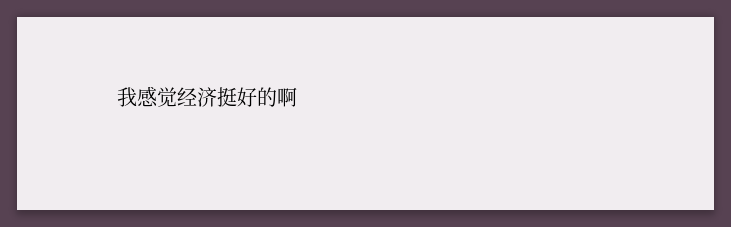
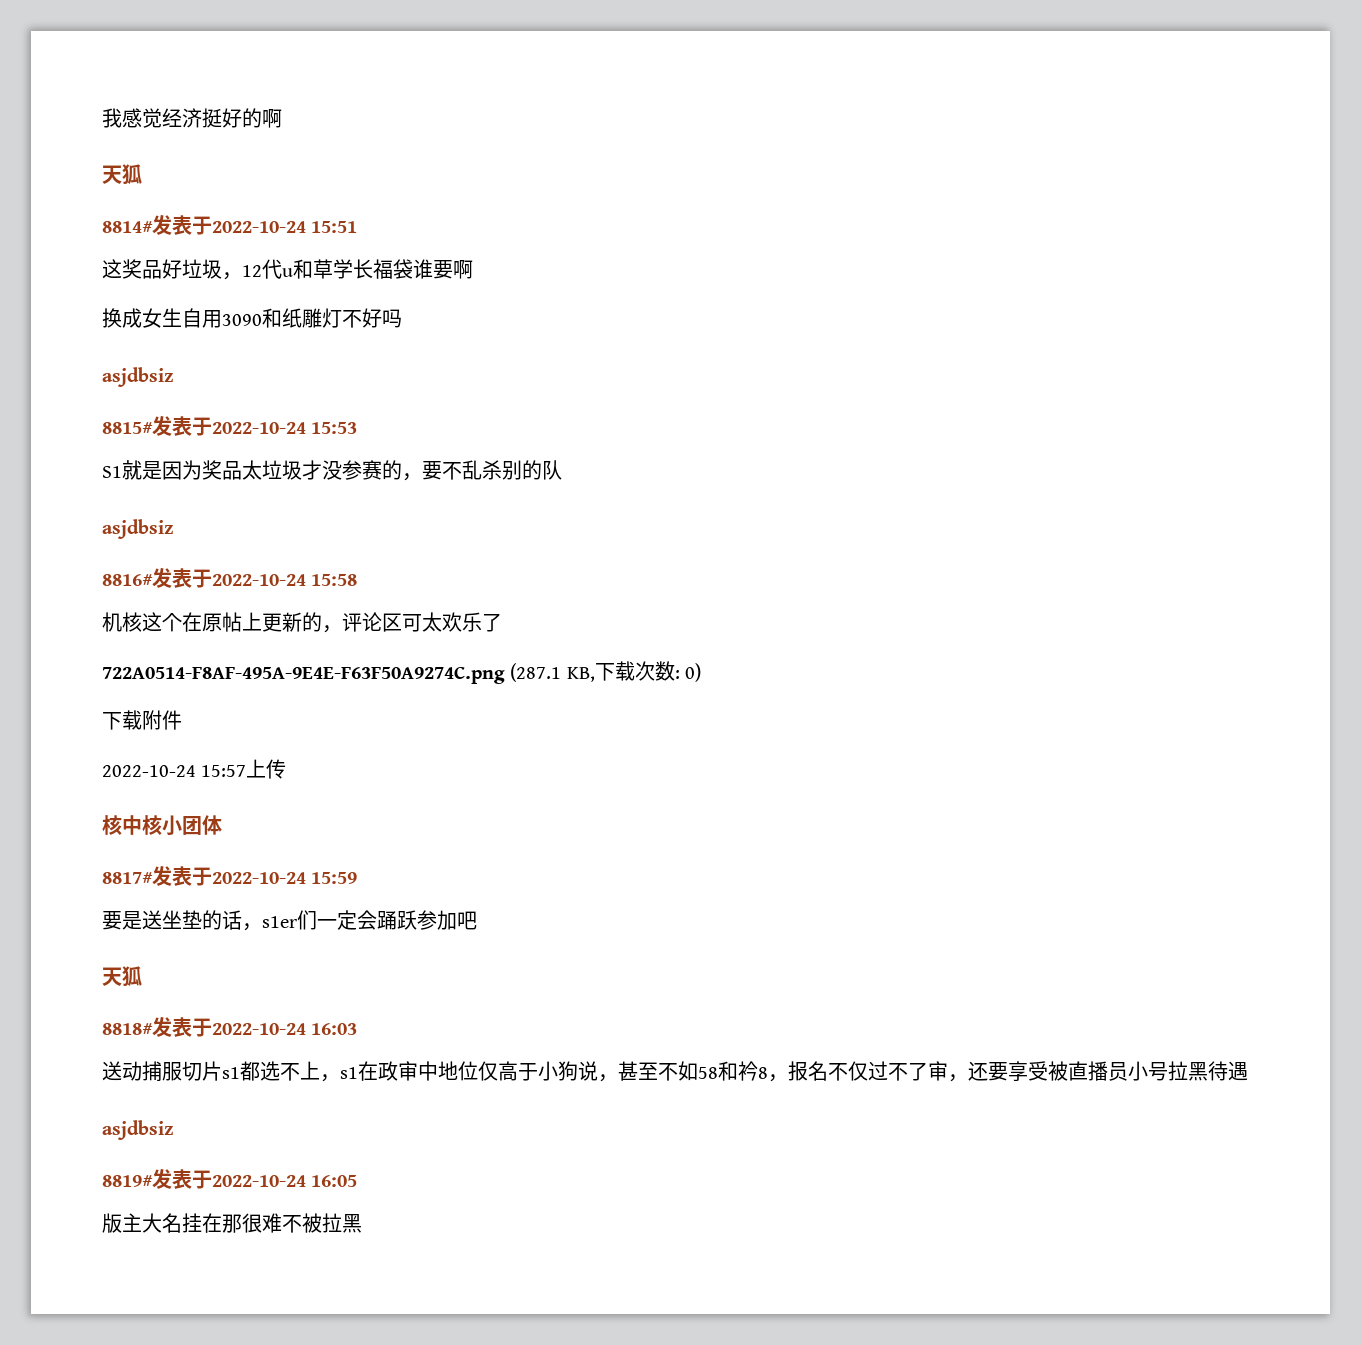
  我感觉经济挺好的啊
+ 天狐
+ 8814#发表于2022-10-24 15:51
+ 这奖品好垃圾，12代u和草学长福袋谁要啊
+ 换成女生自用3090和纸雕灯不好吗
+ asjdbsiz
+ 8815#发表于2022-10-24 15:53
+ S1就是因为奖品太垃圾才没参赛的，要不乱杀别的队
+ asjdbsiz
+ 8816#发表于2022-10-24 15:58
+ 机核这个在原帖上更新的，评论区可太欢乐了
+ 722A0514-F8AF-495A-9E4E-F63F50A9274C.png (287.1 KB,下载次数: 0)
+ 下载附件
+ 2022-10-24 15:57上传
+ 核中核小团体
+ 8817#发表于2022-10-24 15:59
+ 要是送坐垫的话，s1er们一定会踊跃参加吧
+ 天狐
+ 8818#发表于2022-10-24 16:03
+ 送动捕服切片s1都选不上，s1在政审中地位仅高于小狗说，甚至不如58和衿8，报名不仅过不了审，还要享受被直播员小号拉黑待遇
+ asjdbsiz
+ 8819#发表于2022-10-24 16:05
+ 版主大名挂在那很难不被拉黑

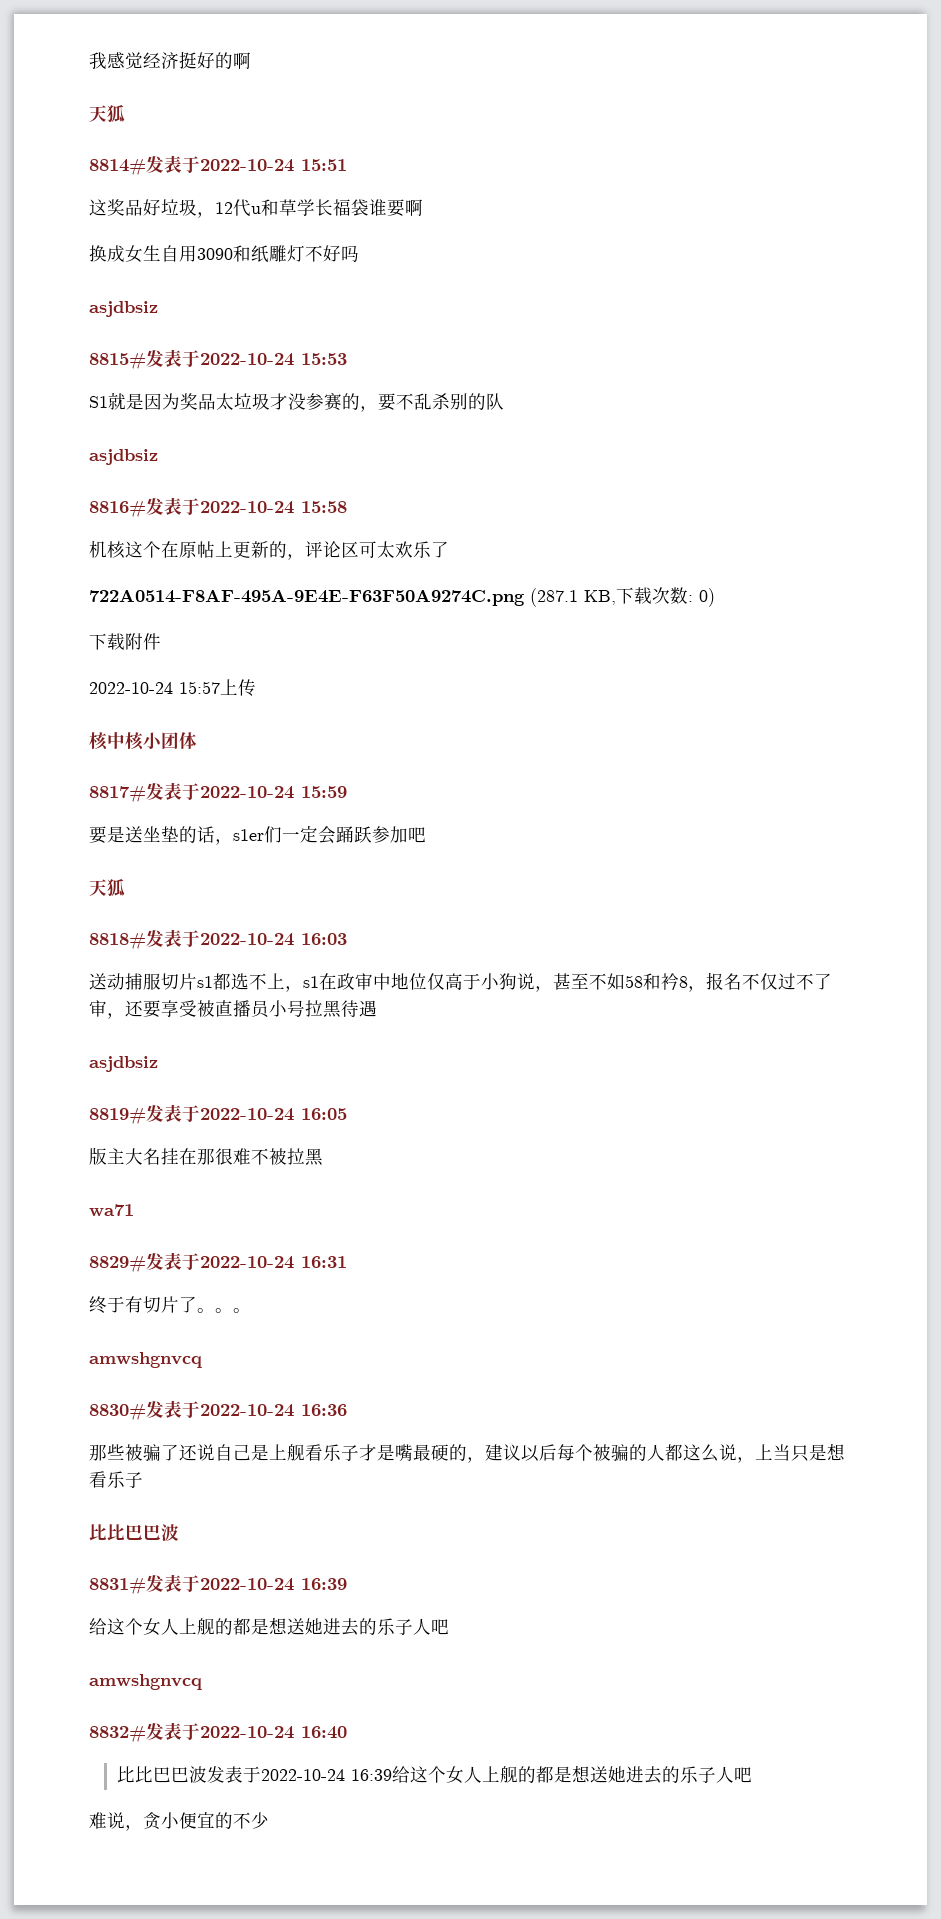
+ wa71
+ 8829#发表于2022-10-24 16:31
+ 终于有切片了。。。
+ amwshgnvcq
+ 8830#发表于2022-10-24 16:36
+ 那些被骗了还说自己是上舰看乐子才是嘴最硬的，建议以后每个被骗的人都这么说，上当只是想看乐子
+ 比比巴巴波
+ 8831#发表于2022-10-24 16:39
+ 给这个女人上舰的都是想送她进去的乐子人吧
+ amwshgnvcq
+ 8832#发表于2022-10-24 16:40
+ 比比巴巴波发表于2022-10-24 16:39给这个女人上舰的都是想送她进去的乐子人吧
+ 难说，贪小便宜的不少

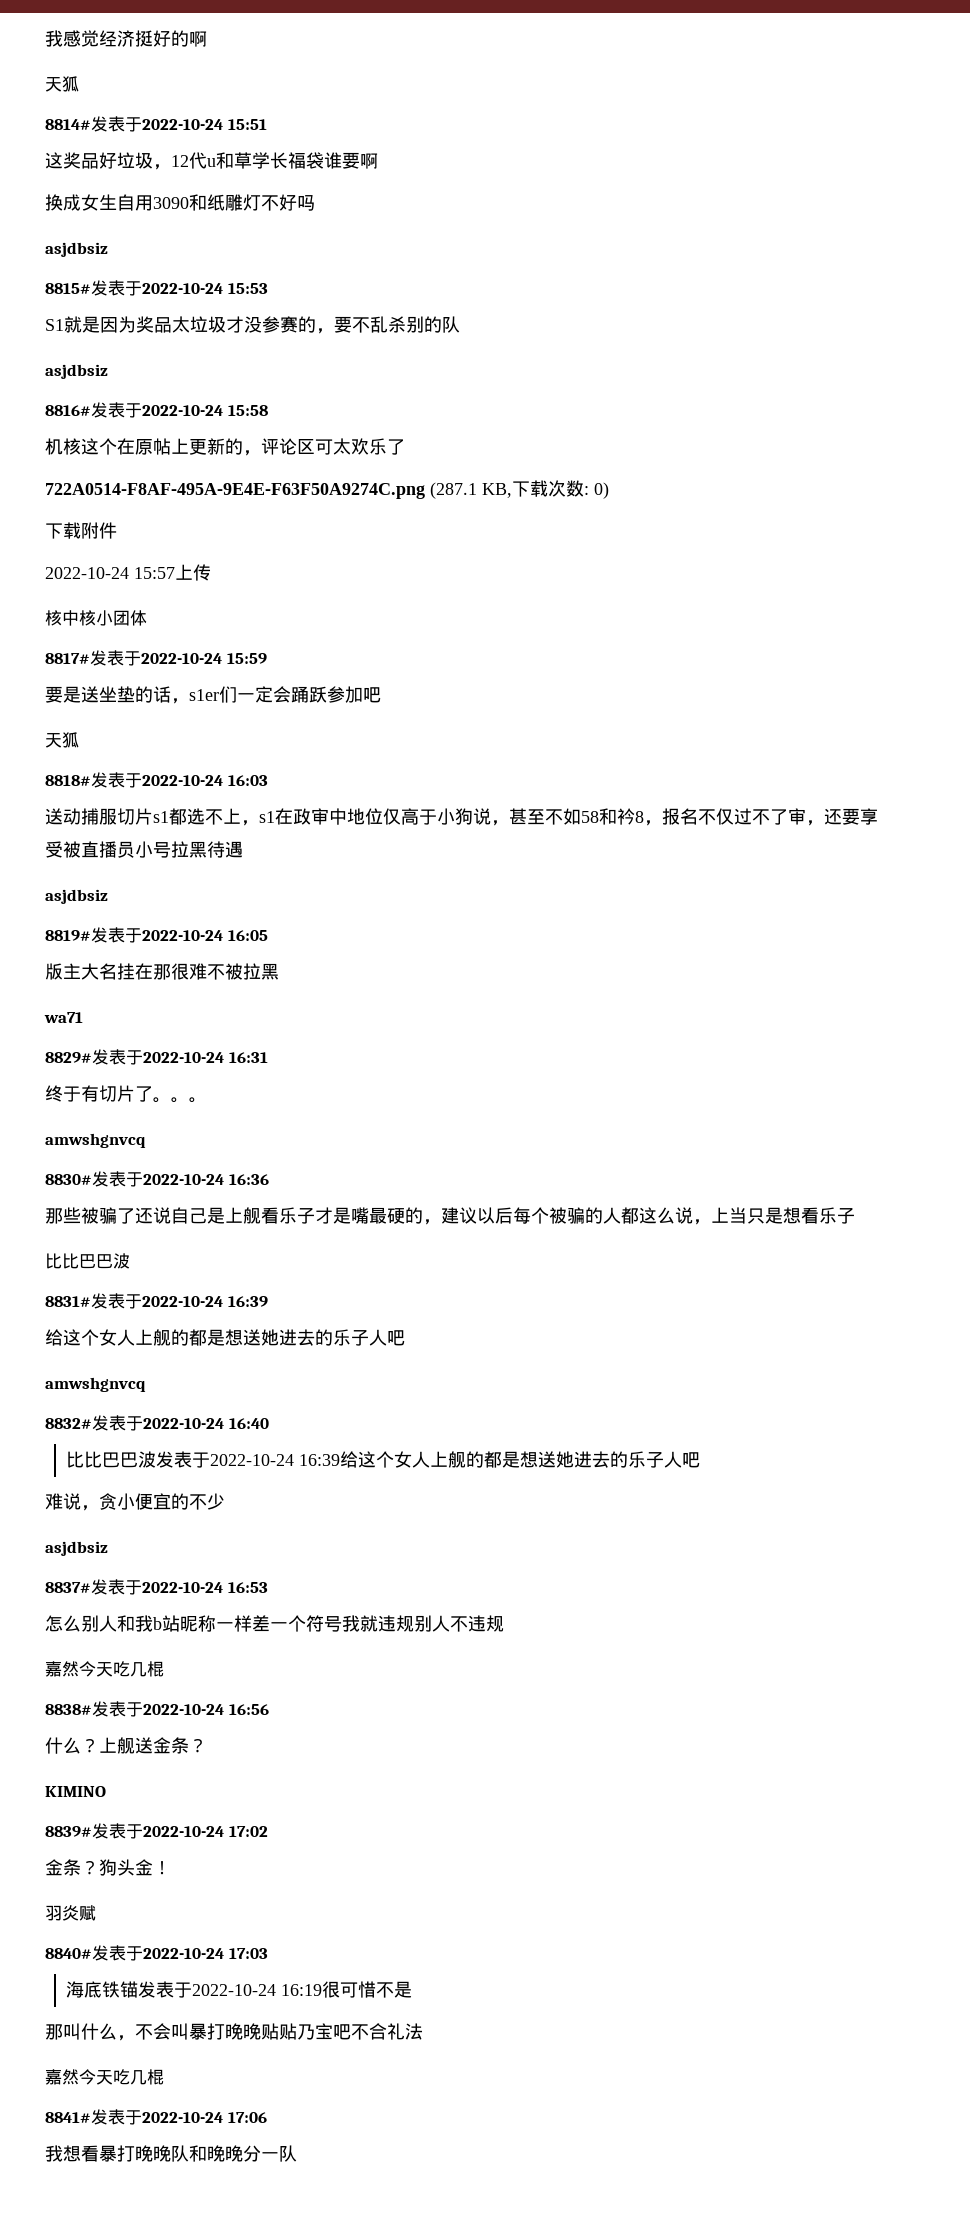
  难说，贪小便宜的不少
+ asjdbsiz
+ 8837#发表于2022-10-24 16:53
+ 怎么别人和我b站昵称一样差一个符号我就违规别人不违规
+ 嘉然今天吃几棍
+ 8838#发表于2022-10-24 16:56
+ 什么？上舰送金条？
+ KIMINO
+ 8839#发表于2022-10-24 17:02
+ 金条？狗头金！
+ 羽炎赋
+ 8840#发表于2022-10-24 17:03
+ 海底铁锚发表于2022-10-24 16:19很可惜不是
+ 那叫什么，不会叫暴打晚晚贴贴乃宝吧不合礼法
+ 嘉然今天吃几棍
+ 8841#发表于2022-10-24 17:06
+ 我想看暴打晚晚队和晚晚分一队

